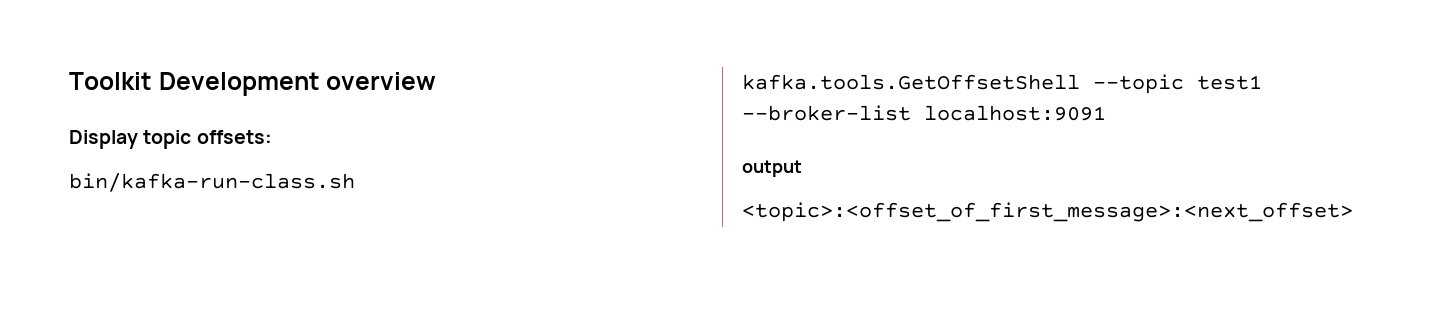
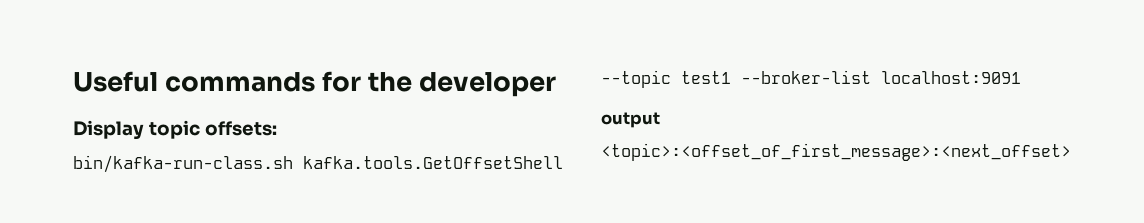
- Toolkit Development overview
+ Useful commands for the developer

